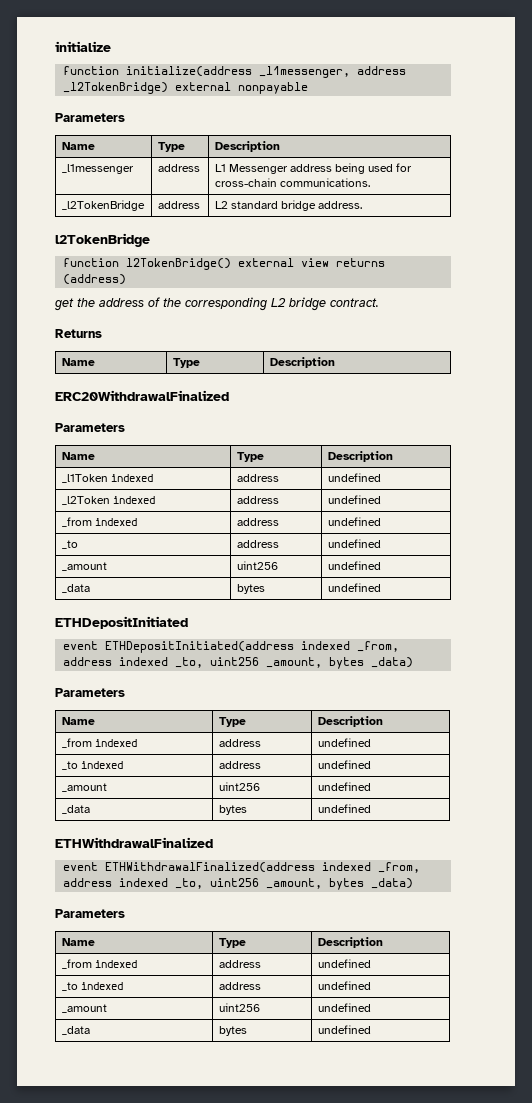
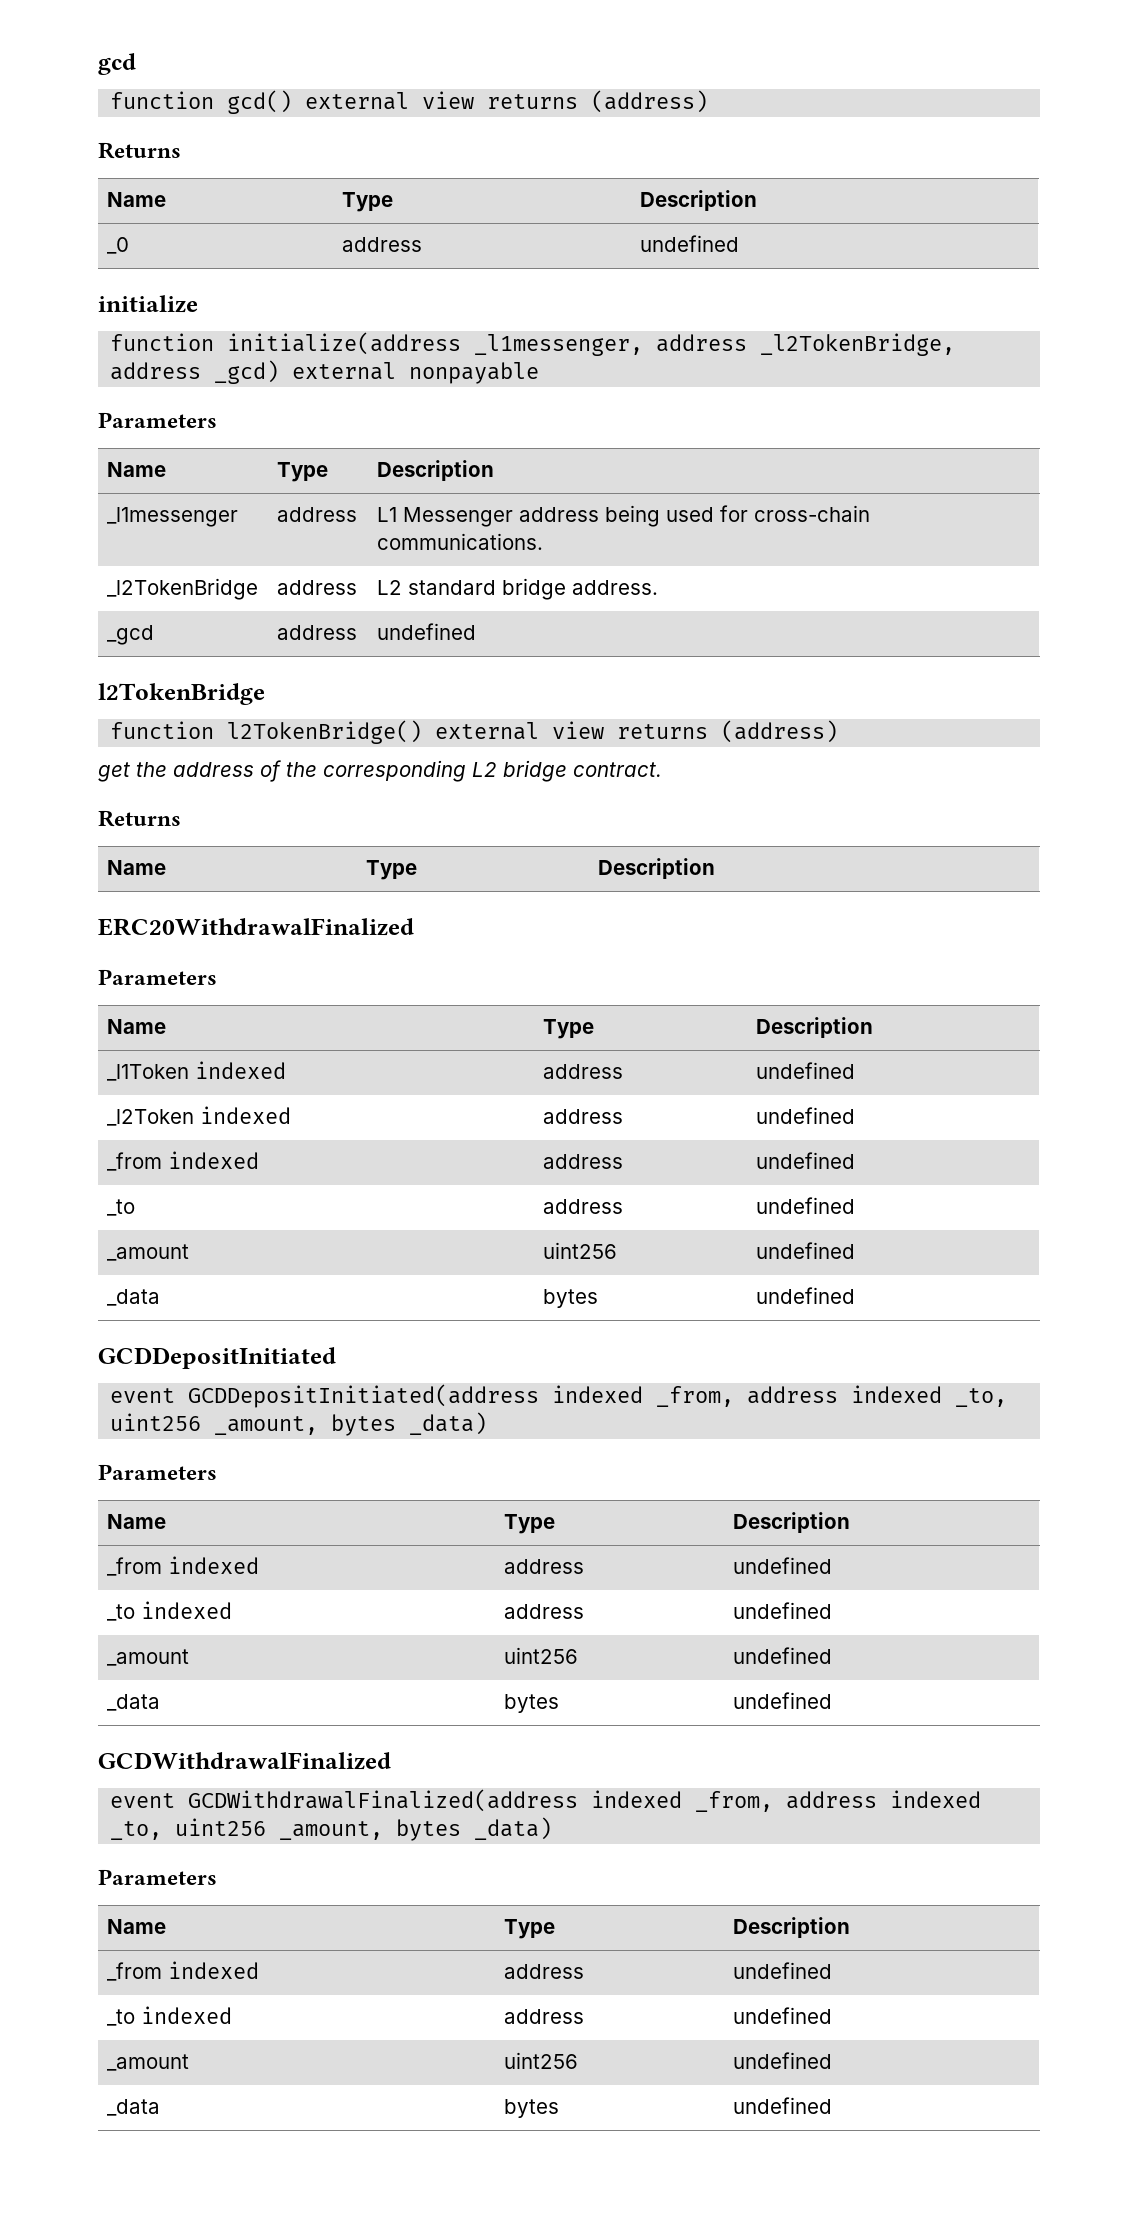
+ gcd
+ function gcd() external view returns (address)
+ Returns
+ Name | Type | Description
+ _0 | address | undefined
- function initialize(address _l1messenger, address _l2TokenBridge) external nonpayable
+ function initialize(address _l1messenger, address _l2TokenBridge, address _gcd) external nonpayable
+ _gcd | address | undefined
- ETHDepositInitiated
- event ETHDepositInitiated(address indexed _from, address indexed _to, uint256 _amount, bytes _data)
+ GCDDepositInitiated
+ event GCDDepositInitiated(address indexed _from, address indexed _to, uint256 _amount, bytes _data)
- ETHWithdrawalFinalized
- event ETHWithdrawalFinalized(address indexed _from, address indexed _to, uint256 _amount, bytes _data)
+ GCDWithdrawalFinalized
+ event GCDWithdrawalFinalized(address indexed _from, address indexed _to, uint256 _amount, bytes _data)

